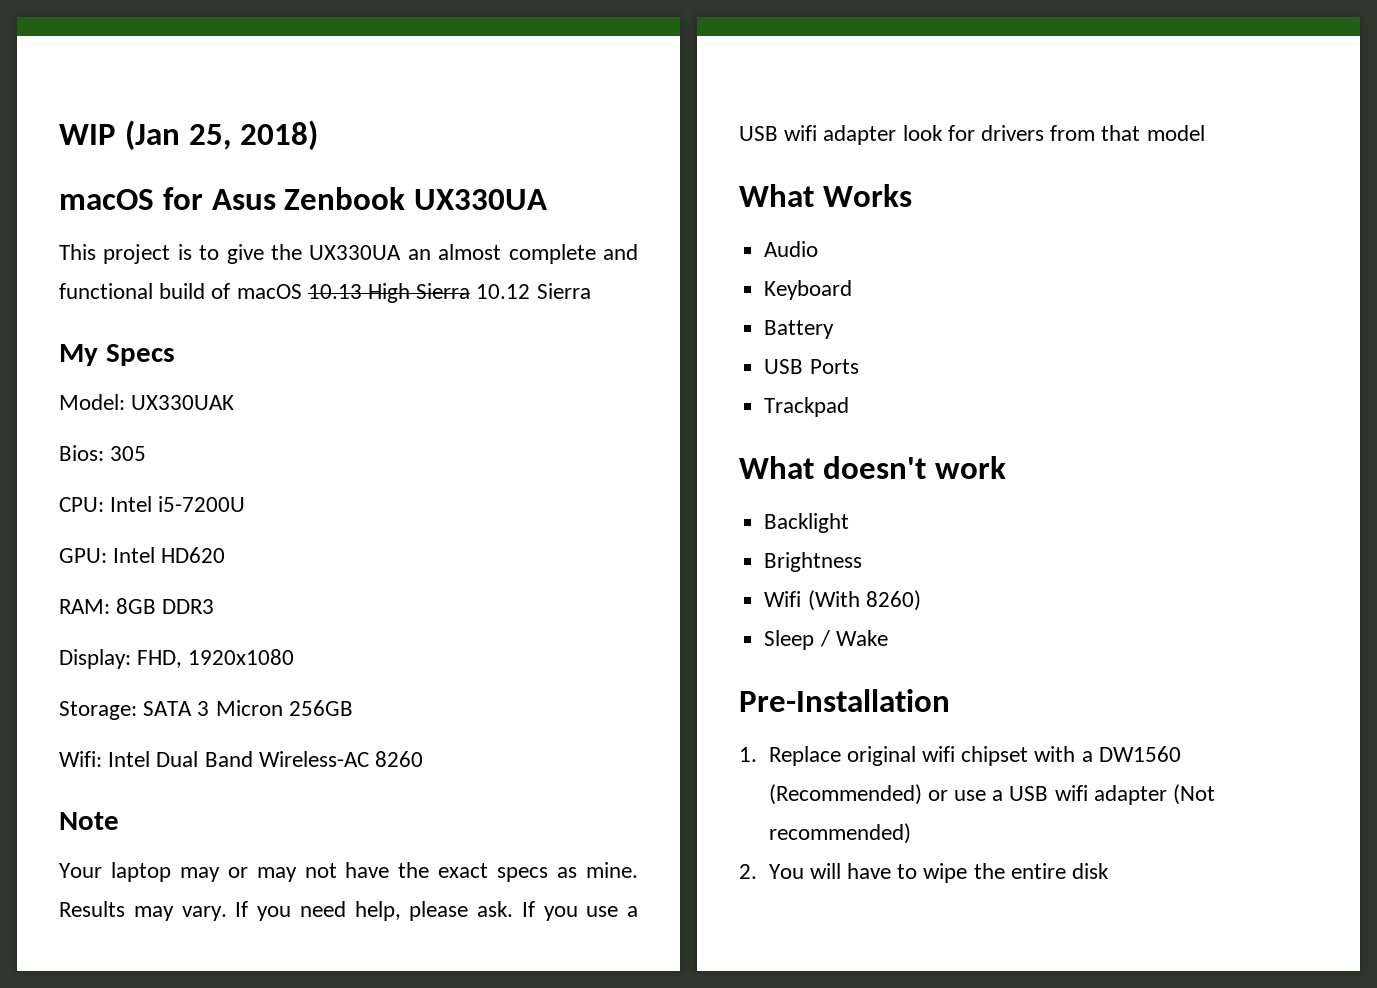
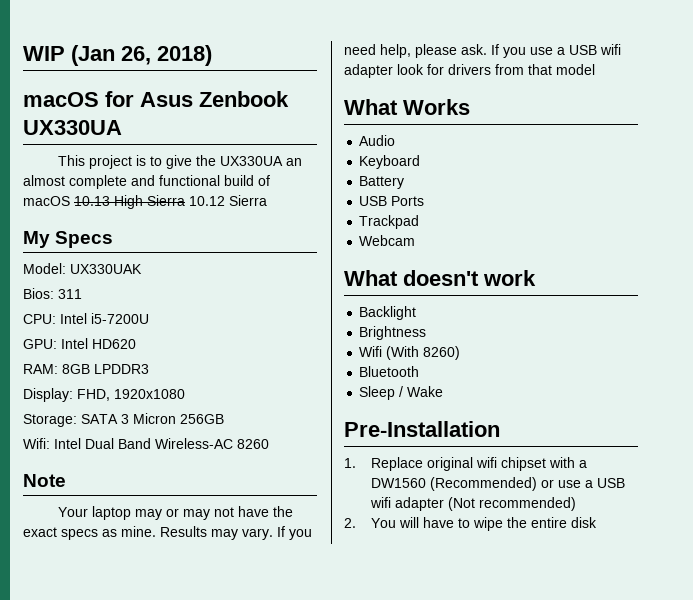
- WIP (Jan 25, 2018)
+ WIP (Jan 26, 2018)
- Bios: 305
+ Bios: 311
- RAM: 8GB DDR3
+ RAM: 8GB LPDDR3
+ Webcam
+ Bluetooth

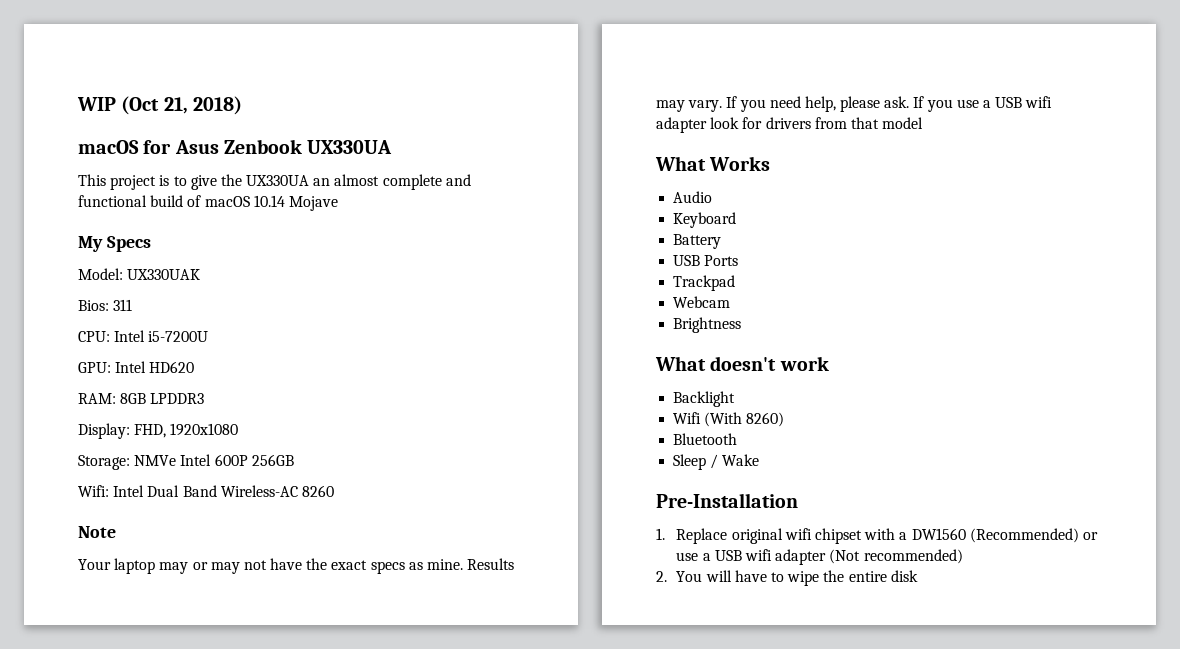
- WIP (Jan 26, 2018)
+ WIP (Oct 21, 2018)
- This project is to give the UX330UA an almost complete and functional build of macOS 10.13 High Sierra 10.12 Sierra
+ This project is to give the UX330UA an almost complete and functional build of macOS 10.14 Mojave
- Storage: SATA 3 Micron 256GB
+ Storage: NMVe Intel 600P 256GB
+ Brightness
- Brightness

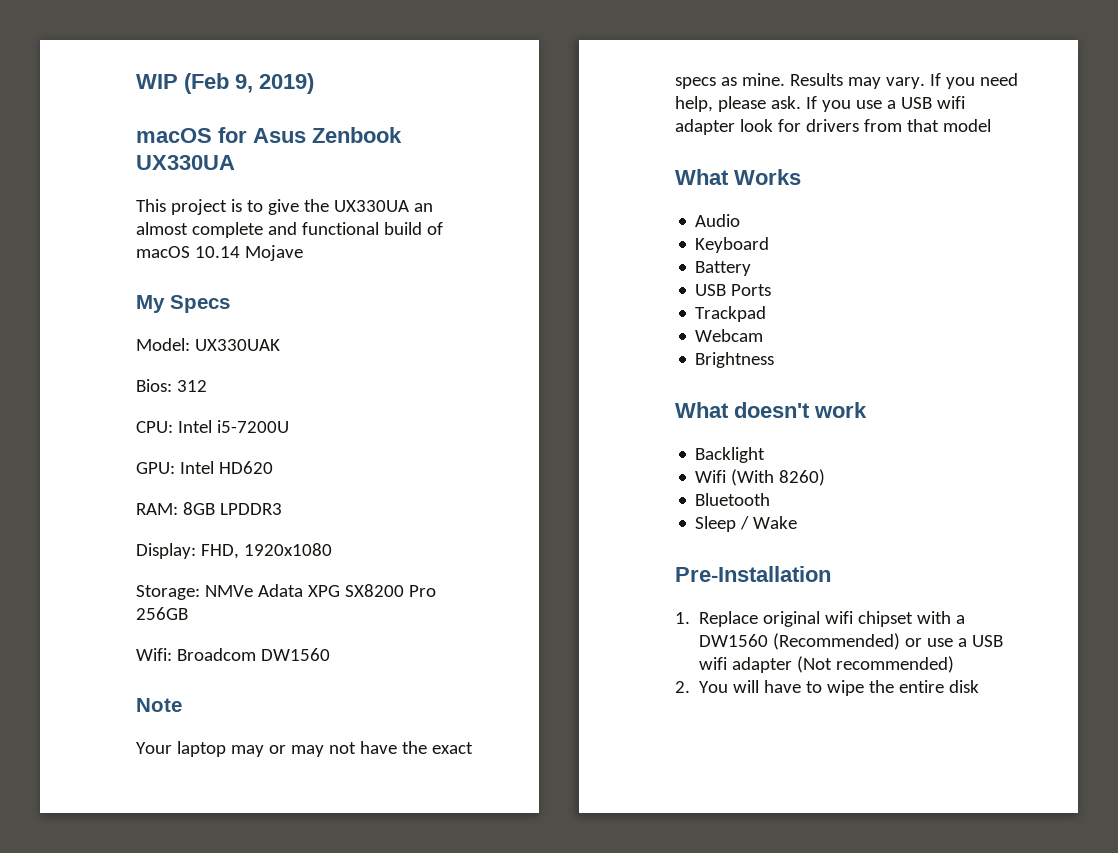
- WIP (Oct 21, 2018)
+ WIP (Feb 9, 2019)
- Bios: 311
+ Bios: 312
- Storage: NMVe Intel 600P 256GB
- Wifi: Intel Dual Band Wireless-AC 8260
+ Storage: NMVe Adata XPG SX8200 Pro 256GB
+ Wifi: Broadcom DW1560

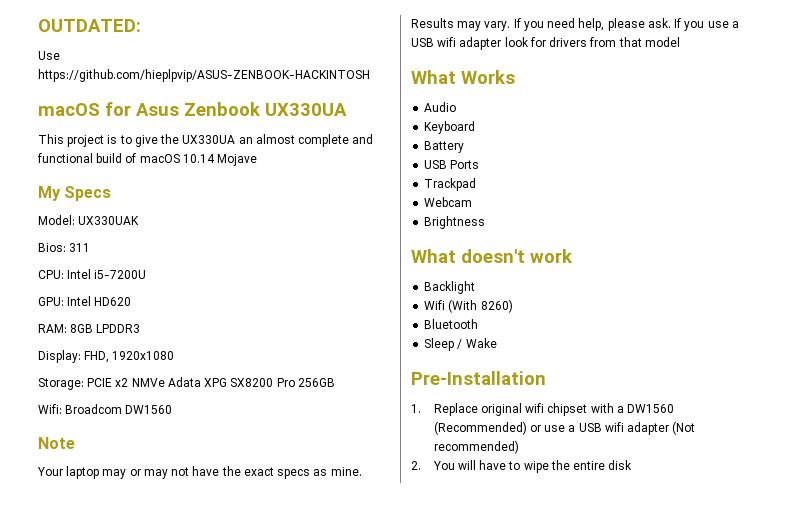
- WIP (Feb 9, 2019)
+ OUTDATED:
+ Use https://github.com/hieplpvip/ASUS-ZENBOOK-HACKINTOSH
- Bios: 312
+ Bios: 311
- Storage: NMVe Adata XPG SX8200 Pro 256GB
+ Storage: PCIE x2 NMVe Adata XPG SX8200 Pro 256GB

